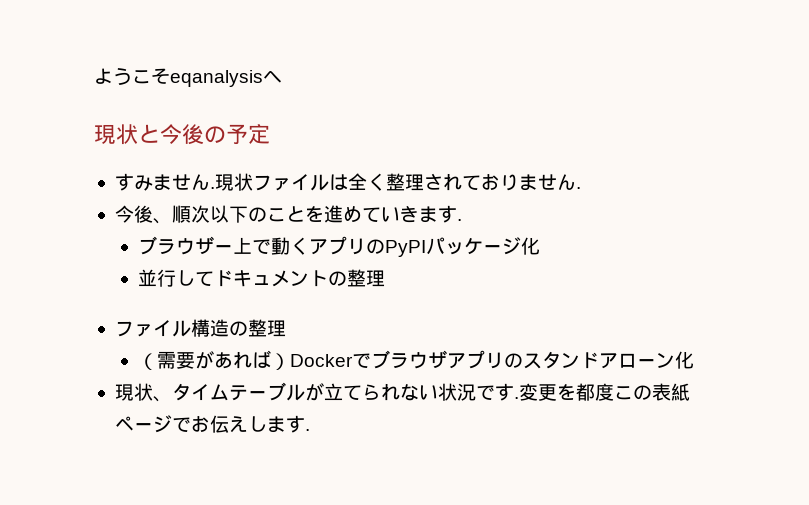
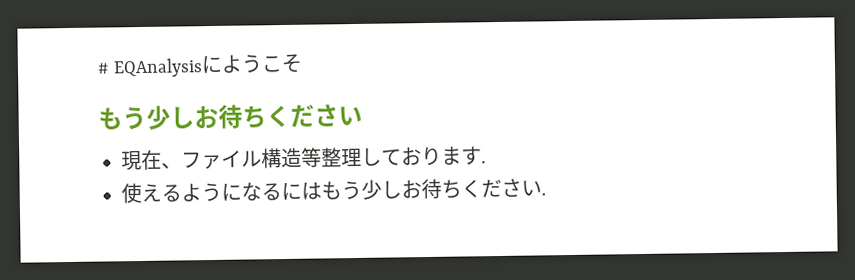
- ようこそeqanalysisへ
- 現状と今後の予定
- すみません.現状ファイルは全く整理されておりません.
- 今後、順次以下のことを進めていきます.
- ブラウザー上で動くアプリのPyPIパッケージ化
- 並行してドキュメントの整理
- ファイル構造の整理
- （需要があれば）Dockerでブラウザアプリのスタンドアローン化
- 現状、タイムテーブルが立てられない状況です.変更を都度この表紙ページでお伝えします.
+ # EQAnalysisにようこそ
+ もう少しお待ちください
+ 現在、ファイル構造等整理しております.
+ 使えるようになるにはもう少しお待ちください.

